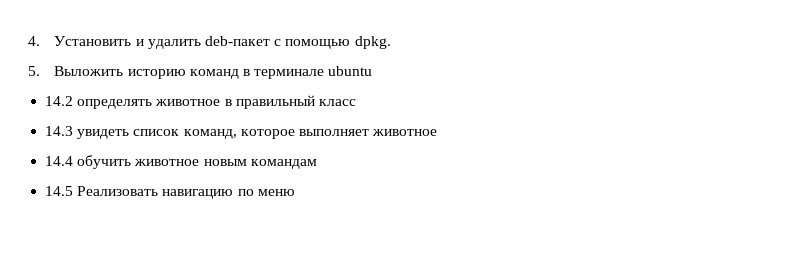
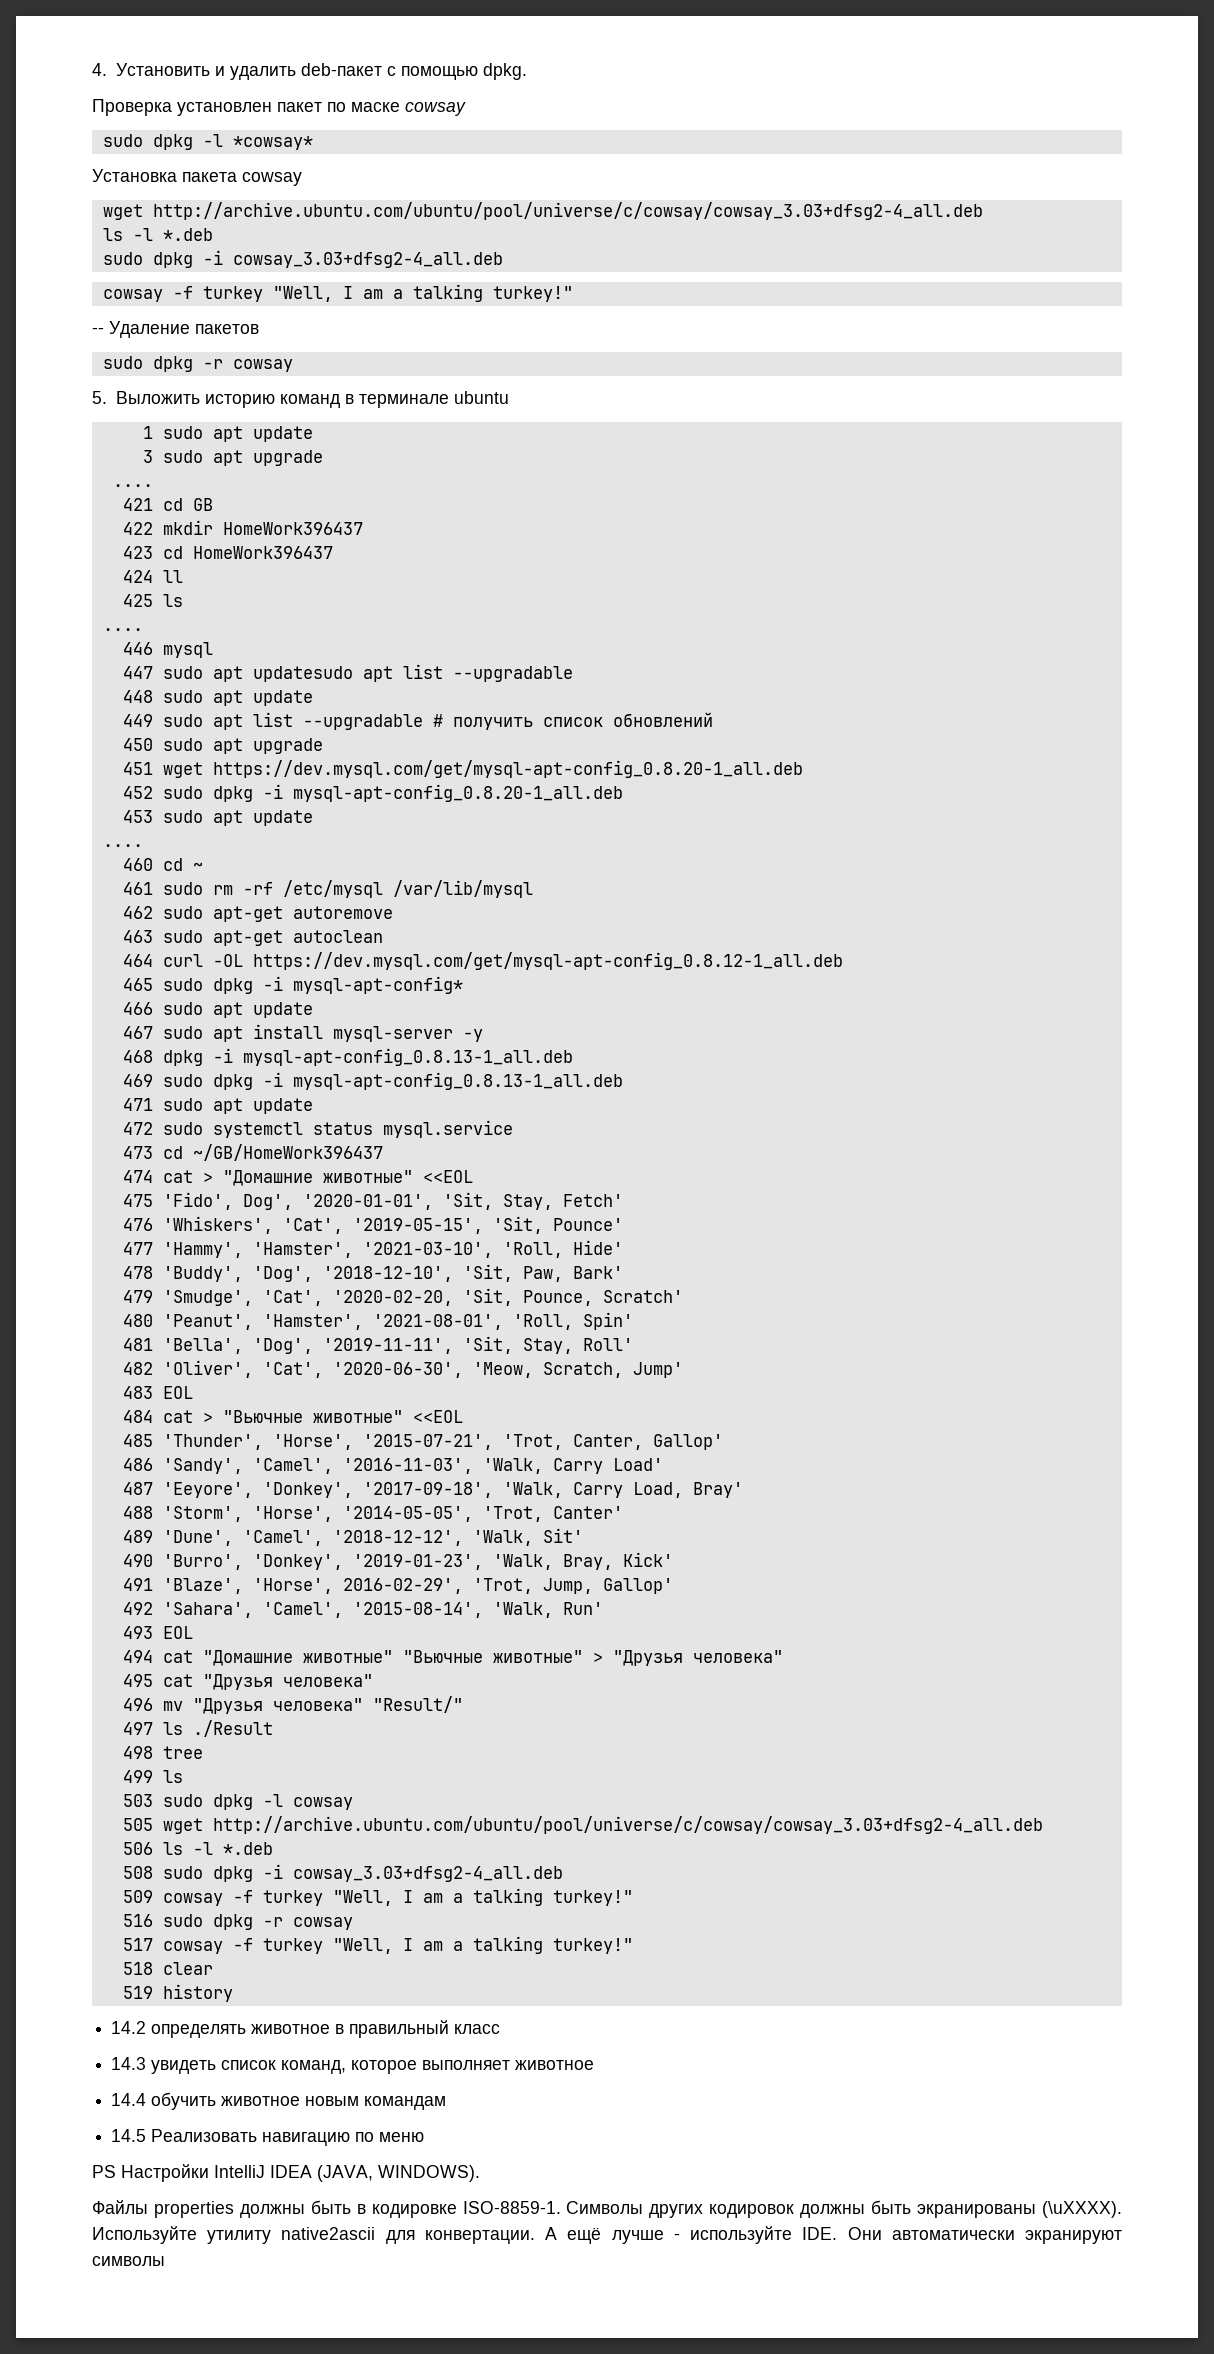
+ Проверка установлен пакет по маске cowsay
+ sudo dpkg -l *cowsay*
+ Установка пакета cowsay
+ wget http://archive.ubuntu.com/ubuntu/pool/universe/c/cowsay/cowsay_3.03+dfsg2-4_all.deb
+ ls -l *.deb
+ sudo dpkg -i cowsay_3.03+dfsg2-4_all.deb
+ cowsay -f turkey "Well, I am a talking turkey!"
+ -- Удаление пакетов
+ sudo dpkg -r cowsay
+ 1 sudo apt update
+ 3 sudo apt upgrade
+ ....
+ 421 cd GB
+ 422 mkdir HomeWork396437
+ 423 cd HomeWork396437
+ 424 ll
+ 425 ls
+ ....
+ 446 mysql
+ 447 sudo apt updatesudo apt list --upgradable
+ 448 sudo apt update
+ 449 sudo apt list --upgradable # получить список обновлений
+ 450 sudo apt upgrade
+ 451 wget https://dev.mysql.com/get/mysql-apt-config_0.8.20-1_all.deb
+ 452 sudo dpkg -i mysql-apt-config_0.8.20-1_all.deb
+ 453 sudo apt update
+ ....
+ 460 cd ~
+ 461 sudo rm -rf /etc/mysql /var/lib/mysql
+ 462 sudo apt-get autoremove
+ 463 sudo apt-get autoclean
+ 464 curl -OL https://dev.mysql.com/get/mysql-apt-config_0.8.12-1_all.deb
+ 465 sudo dpkg -i mysql-apt-config*
+ 466 sudo apt update
+ 467 sudo apt install mysql-server -y
+ 468 dpkg -i mysql-apt-config_0.8.13-1_all.deb
+ 469 sudo dpkg -i mysql-apt-config_0.8.13-1_all.deb
+ 471 sudo apt update
+ 472 sudo systemctl status mysql.service
+ 473 cd ~/GB/HomeWork396437
+ 474 cat > "Домашние животные" <<EOL
+ 475 'Fido', Dog', '2020-01-01', 'Sit, Stay, Fetch'
+ 476 'Whiskers', 'Cat', '2019-05-15', 'Sit, Pounce'
+ 477 'Hammy', 'Hamster', '2021-03-10', 'Roll, Hide'
+ 478 'Buddy', 'Dog', '2018-12-10', 'Sit, Paw, Bark'
+ 479 'Smudge', 'Cat', '2020-02-20, 'Sit, Pounce, Scratch'
+ 480 'Peanut', 'Hamster', '2021-08-01', 'Roll, Spin'
+ 481 'Bella', 'Dog', '2019-11-11', 'Sit, Stay, Roll'
+ 482 'Oliver', 'Cat', '2020-06-30', 'Meow, Scratch, Jump'
+ 483 EOL
+ 484 cat > "Вьючные животные" <<EOL
+ 485 'Thunder', 'Horse', '2015-07-21', 'Trot, Canter, Gallop'
+ 486 'Sandy', 'Camel', '2016-11-03', 'Walk, Carry Load'
+ 487 'Eeyore', 'Donkey', '2017-09-18', 'Walk, Carry Load, Bray'
+ 488 'Storm', 'Horse', '2014-05-05', 'Trot, Canter'
+ 489 'Dune', 'Camel', '2018-12-12', 'Walk, Sit'
+ 490 'Burro', 'Donkey', '2019-01-23', 'Walk, Bray, Kick'
+ 491 'Blaze', 'Horse', 2016-02-29', 'Trot, Jump, Gallop'
+ 492 'Sahara', 'Camel', '2015-08-14', 'Walk, Run'
+ 493 EOL
+ 494 cat "Домашние животные" "Вьючные животные" > "Друзья человека"
+ 495 cat "Друзья человека"
+ 496 mv "Друзья человека" "Result/"
+ 497 ls ./Result
+ 498 tree
+ 499 ls
+ 503 sudo dpkg -l cowsay
+ 505 wget http://archive.ubuntu.com/ubuntu/pool/universe/c/cowsay/cowsay_3.03+dfsg2-4_all.deb
+ 506 ls -l *.deb
+ 508 sudo dpkg -i cowsay_3.03+dfsg2-4_all.deb
+ 509 cowsay -f turkey "Well, I am a talking turkey!"
+ 516 sudo dpkg -r cowsay
+ 517 cowsay -f turkey "Well, I am a talking turkey!"
+ 518 clear
+ 519 history
+ PS Настройки IntelliJ IDEA (JAVA, WINDOWS).
+ Файлы properties должны быть в кодировке ISO-8859-1. Символы других кодировок должны быть экранированы (\uXXXX). Используйте утилиту native2ascii для конвертации. А ещё лучше - используйте IDE. Они автоматически экранируют символы

